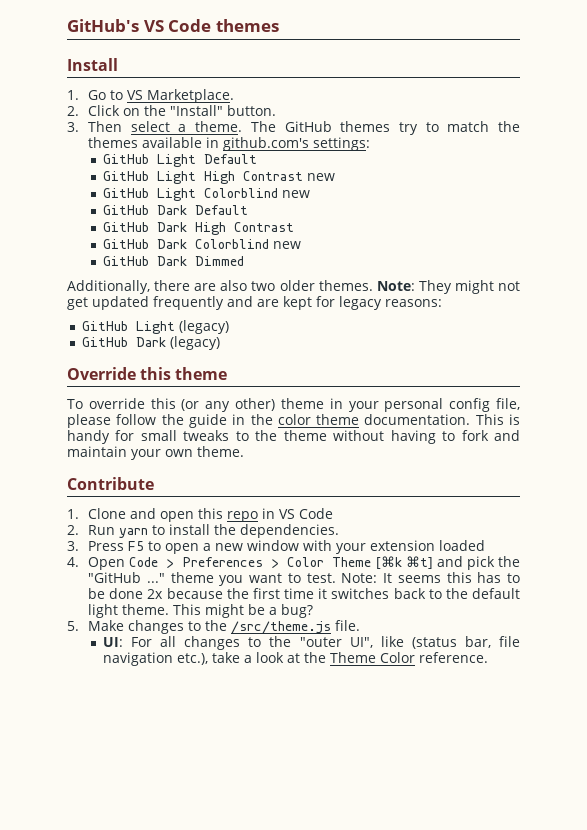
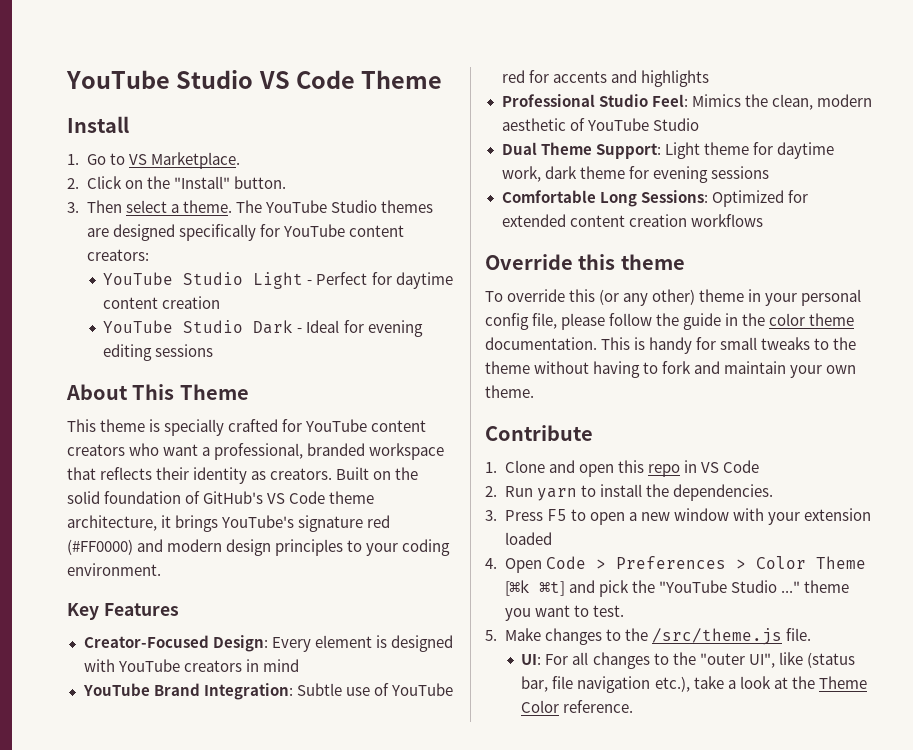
- GitHub's VS Code themes
+ YouTube Studio VS Code Theme
- The GitHub themes try to match the themes available in github.com's settings:
- GitHub Light Default
- GitHub Light High Contrast new
- GitHub Light Colorblind new
- GitHub Dark Default
- GitHub Dark High Contrast
- GitHub Dark Colorblind new
- GitHub Dark Dimmed
- Additionally, there are also two older themes. Note: They might not get updated frequently and are kept for legacy reasons:
- GitHub Light (legacy)
- GitHub Dark (legacy)
+ The YouTube Studio themes are designed specifically for YouTube content creators:
+ YouTube Studio Light - Perfect for daytime content creation
+ YouTube Studio Dark - Ideal for evening editing sessions
+ About This Theme
+ This theme is specially crafted for YouTube content creators who want a professional, branded workspace that reflects their identity as creators. Built on the solid foundation of GitHub's VS Code theme architecture, it brings YouTube's signature red (#FF0000) and modern design principles to your coding environment.
+ Key Features
+ Creator-Focused Design: Every element is designed with YouTube creators in mind
+ YouTube Brand Integration: Subtle use of YouTube red for accents and highlights
+ Professional Studio Feel: Mimics the clean, modern aesthetic of YouTube Studio
+ Dual Theme Support: Light theme for daytime work, dark theme for evening sessions
+ Comfortable Long Sessions: Optimized for extended content creation workflows
- 4. Open Code > Preferences > Color Theme [⌘k ⌘t] and pick the "GitHub ..." theme you want to test. Note: It seems this has to be done 2x because the first time it switches back to the default light theme. This might be a bug?
+ 4. Open Code > Preferences > Color Theme [⌘k ⌘t] and pick the "YouTube Studio ..." theme you want to test.

